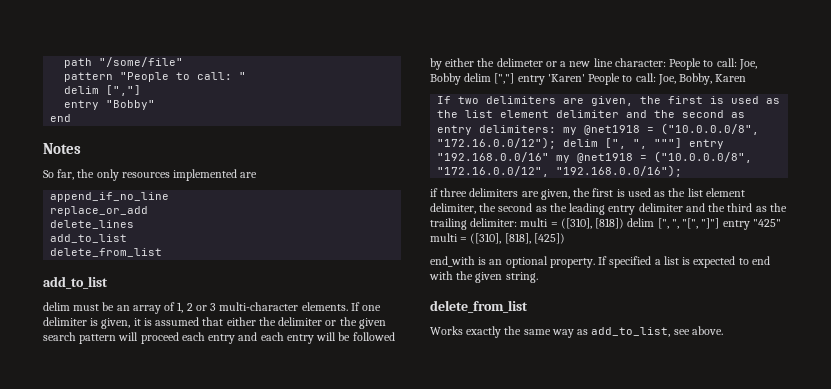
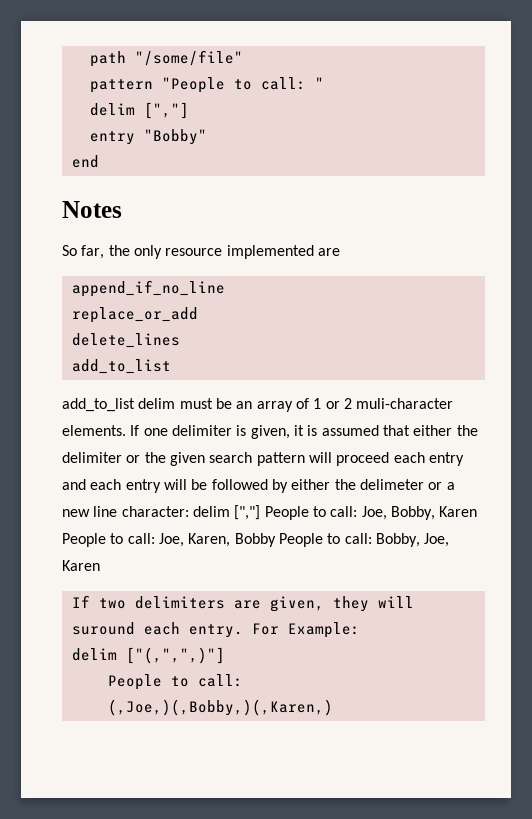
- So far, the only resources implemented are
+ So far, the only resource implemented are
  delete_lines
  add_to_list
- delete_from_list
- add_to_list
- delim must be an array of 1, 2 or 3 multi-character elements.
+ add_to_list delim must be an array of 1 or 2 muli-character elements.
- If one delimiter is given, it is assumed that either the delimiter or the given search pattern will proceed each entry and each entry will be followed by either the delimeter or a new line character: People to call: Joe, Bobby delim [","] entry 'Karen' People to call: Joe, Bobby, Karen
+ If one delimiter is given, it is assumed that either the delimiter or the given search pattern will proceed each entry and each entry will be followed by either the delimeter or a new line character: delim [","] People to call: Joe, Bobby, Karen People to call: Joe, Karen, Bobby People to call: Bobby, Joe, Karen
- If two delimiters are given, the first is used as the list element delimiter and the second as entry delimiters: my @net1918 = ("10.0.0.0/8", "172.16.0.0/12"); delim [", ", """] entry "192.168.0.0/16" my @net1918 = ("10.0.0.0/8", "172.16.0.0/12", "192.168.0.0/16");
- if three delimiters are given, the first is used as the list element delimiter, the second as the leading entry delimiter and the third as the trailing delimiter: multi = ([310], [818]) delim [", ", "[", "]"] entry "425" multi = ([310], [818], [425])
- end_with is an optional property. If specified a list is expected to end with the given string.
- delete_from_list
- Works exactly the same way as add_to_list, see above.
+ If two delimiters are given, they will suround each entry. For Example:
+ delim ["(,",",)"]
+ People to call: (,Joe,)(,Bobby,)(,Karen,)

